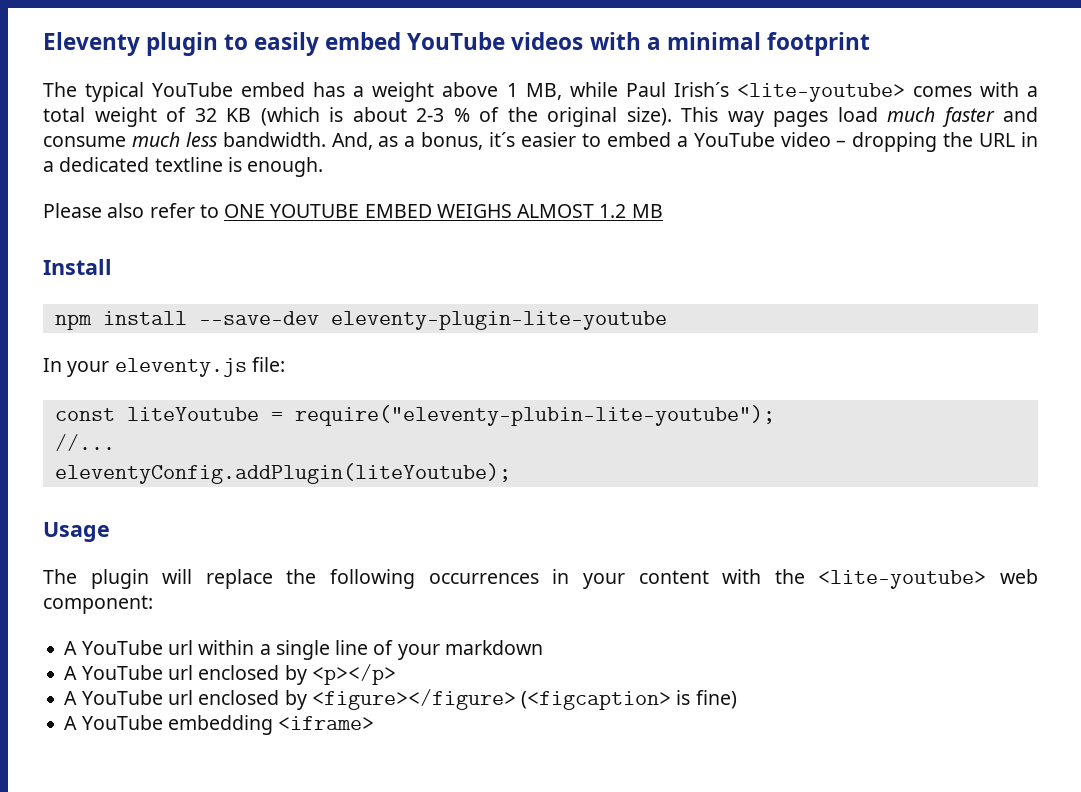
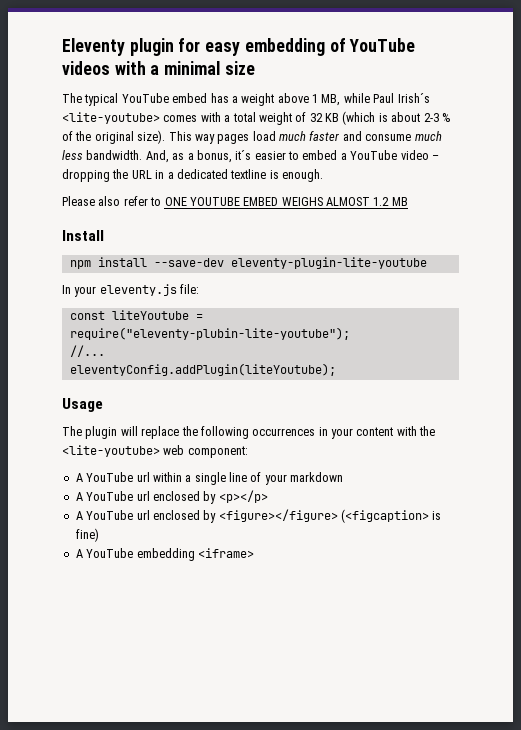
- Eleventy plugin to easily embed YouTube videos with a minimal footprint
+ Eleventy plugin for easy embedding of YouTube videos with a minimal size

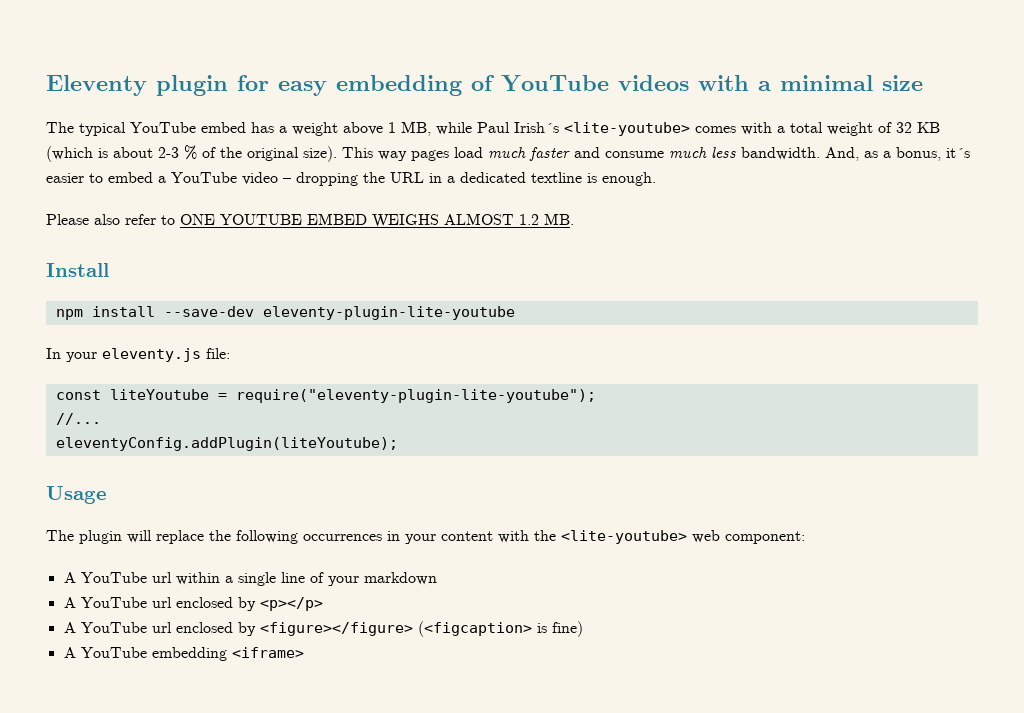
- Please also refer to ONE YOUTUBE EMBED WEIGHS ALMOST 1.2 MB
+ Please also refer to ONE YOUTUBE EMBED WEIGHS ALMOST 1.2 MB.
- const liteYoutube = require("eleventy-plubin-lite-youtube");
+ const liteYoutube = require("eleventy-plugin-lite-youtube");

